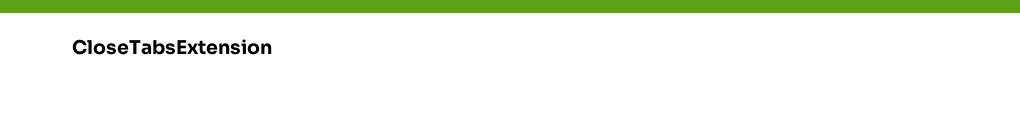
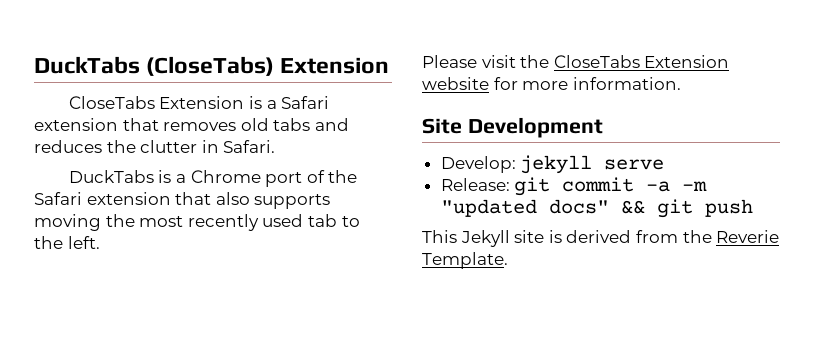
- CloseTabsExtension
+ DuckTabs (CloseTabs) Extension
+ CloseTabs Extension is a Safari extension that removes old tabs and reduces the clutter in Safari.
+ DuckTabs is a Chrome port of the Safari extension that also supports moving the most recently used tab to the left.
+ Please visit the CloseTabs Extension website for more information.
+ Site Development
+ Develop: jekyll serve
+ Release: git commit -a -m "updated docs" && git push
+ This Jekyll site is derived from the Reverie Template.

